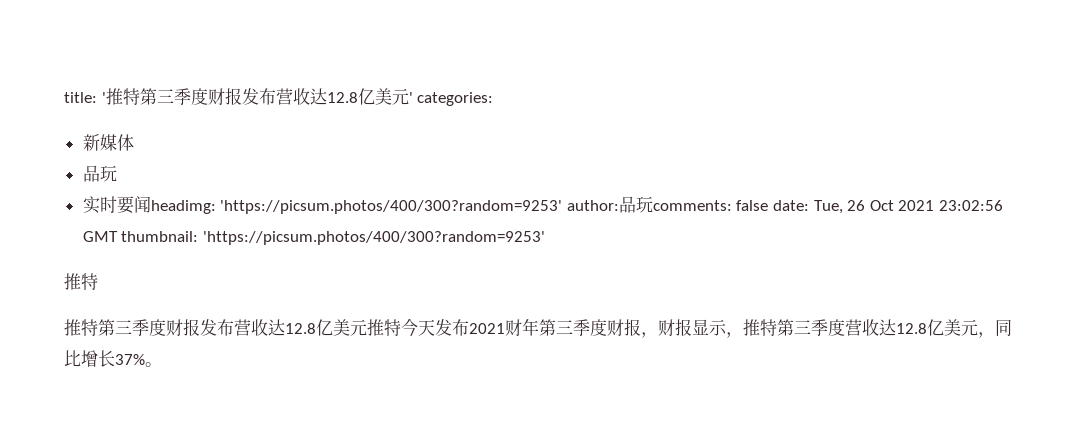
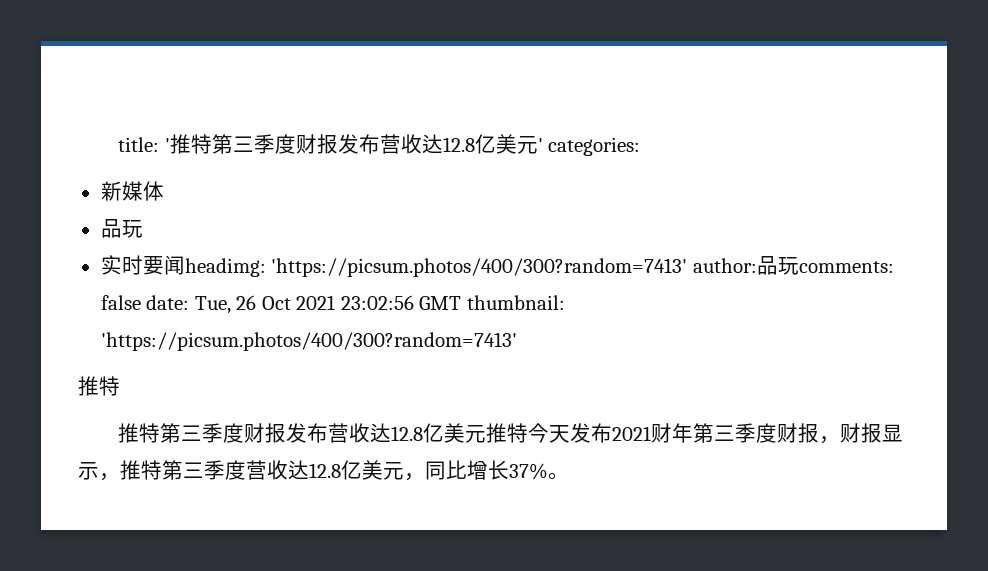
- 实时要闻headimg: 'https://picsum.photos/400/300?random=9253' author:品玩comments: false date: Tue, 26 Oct 2021 23:02:56 GMT thumbnail: 'https://picsum.photos/400/300?random=9253'
+ 实时要闻headimg: 'https://picsum.photos/400/300?random=7413' author:品玩comments: false date: Tue, 26 Oct 2021 23:02:56 GMT thumbnail: 'https://picsum.photos/400/300?random=7413'

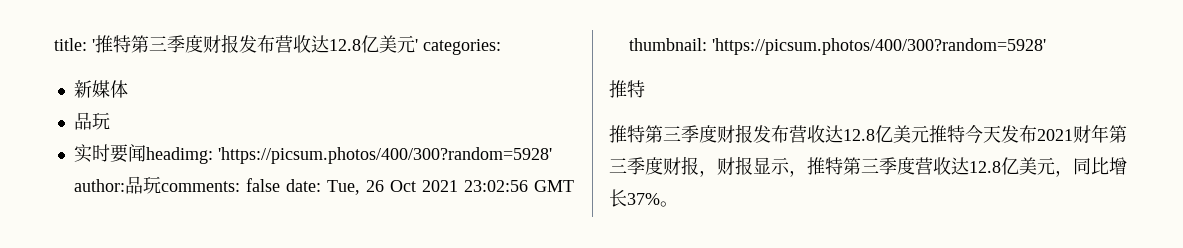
- 实时要闻headimg: 'https://picsum.photos/400/300?random=7413' author:品玩comments: false date: Tue, 26 Oct 2021 23:02:56 GMT thumbnail: 'https://picsum.photos/400/300?random=7413'
+ 实时要闻headimg: 'https://picsum.photos/400/300?random=5928' author:品玩comments: false date: Tue, 26 Oct 2021 23:02:56 GMT thumbnail: 'https://picsum.photos/400/300?random=5928'

